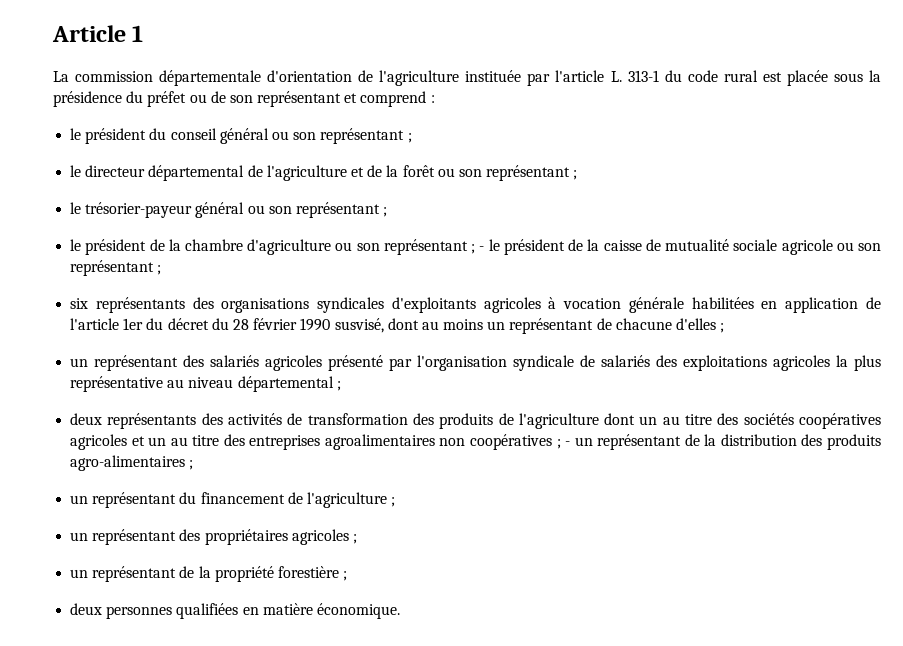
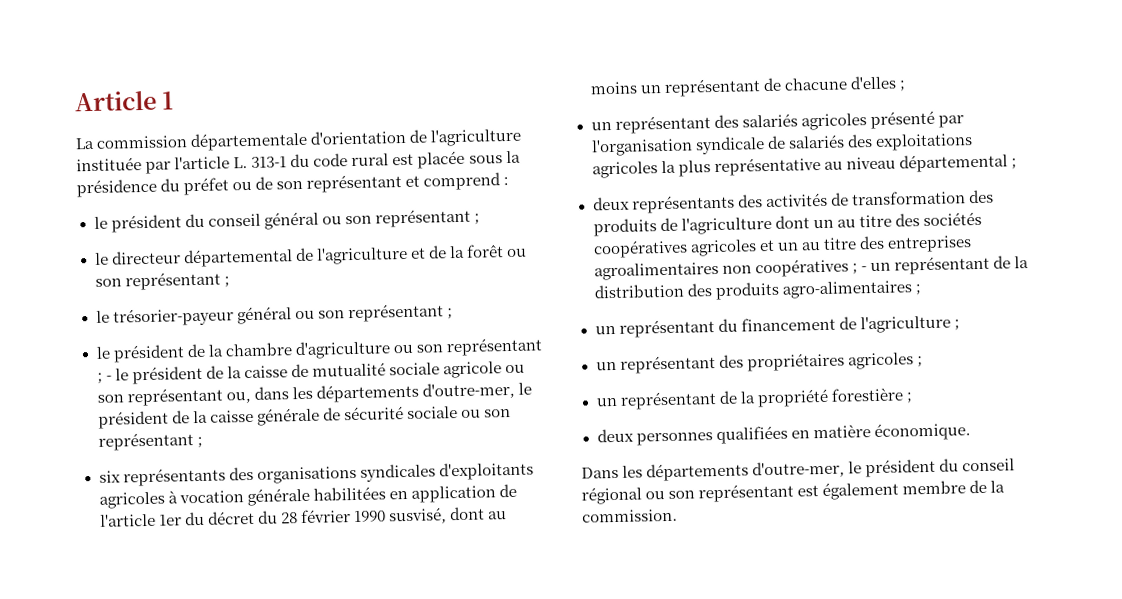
- le président de la chambre d'agriculture ou son représentant ; - le président de la caisse de mutualité sociale agricole ou son représentant ;
+ le président de la chambre d'agriculture ou son représentant ; - le président de la caisse de mutualité sociale agricole ou son représentant ou, dans les départements d'outre-mer, le président de la caisse générale de sécurité sociale ou son représentant ;
+ Dans les départements d'outre-mer, le président du conseil régional ou son représentant est également membre de la commission.

